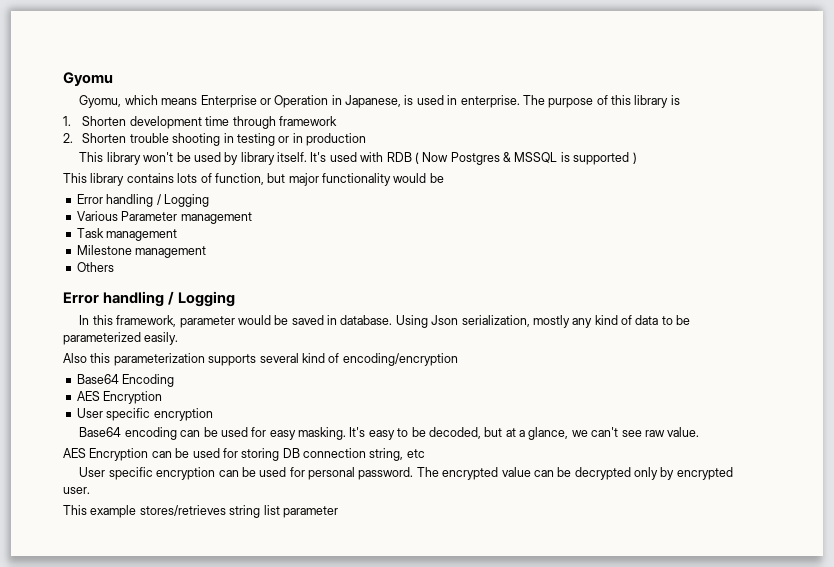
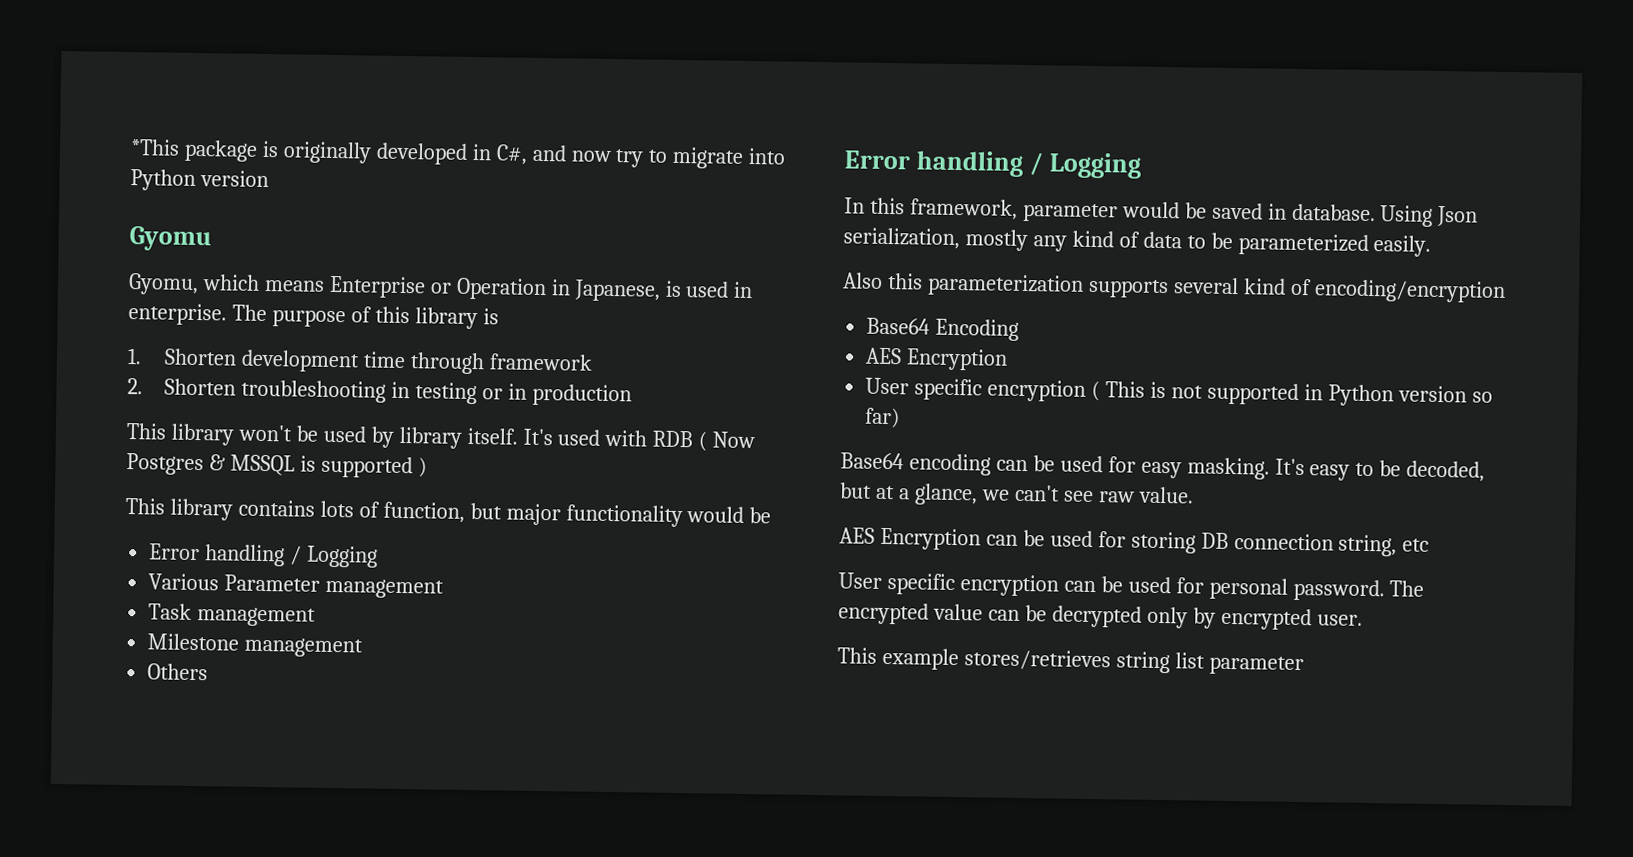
+ *This package is originally developed in C#, and now try to migrate into Python version
- 2. Shorten trouble shooting in testing or in production
+ 2. Shorten troubleshooting in testing or in production
  Base64 Encoding
  AES Encryption
- User specific encryption
+ User specific encryption ( This is not supported in Python version so far)

